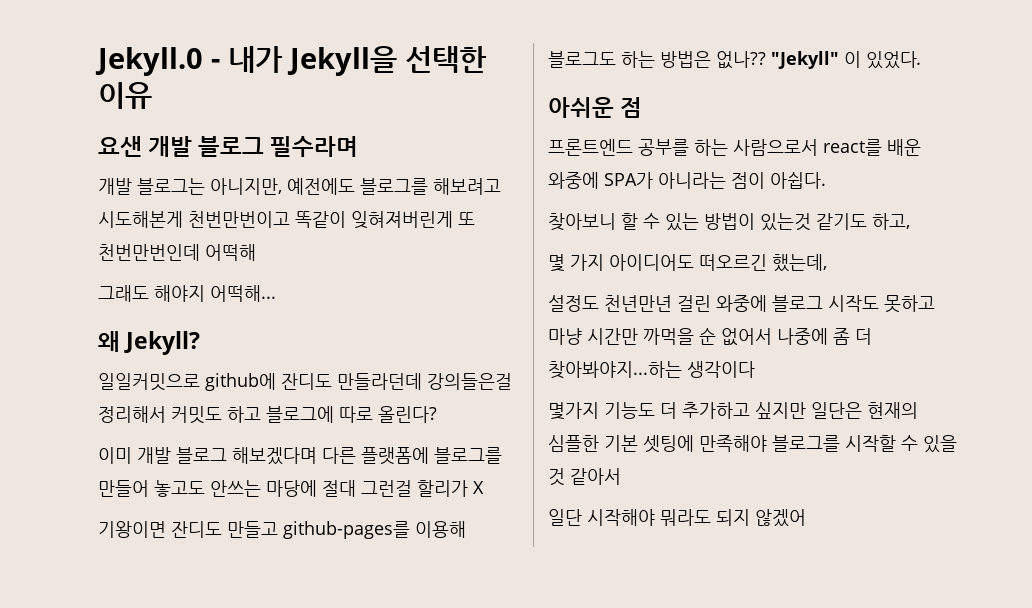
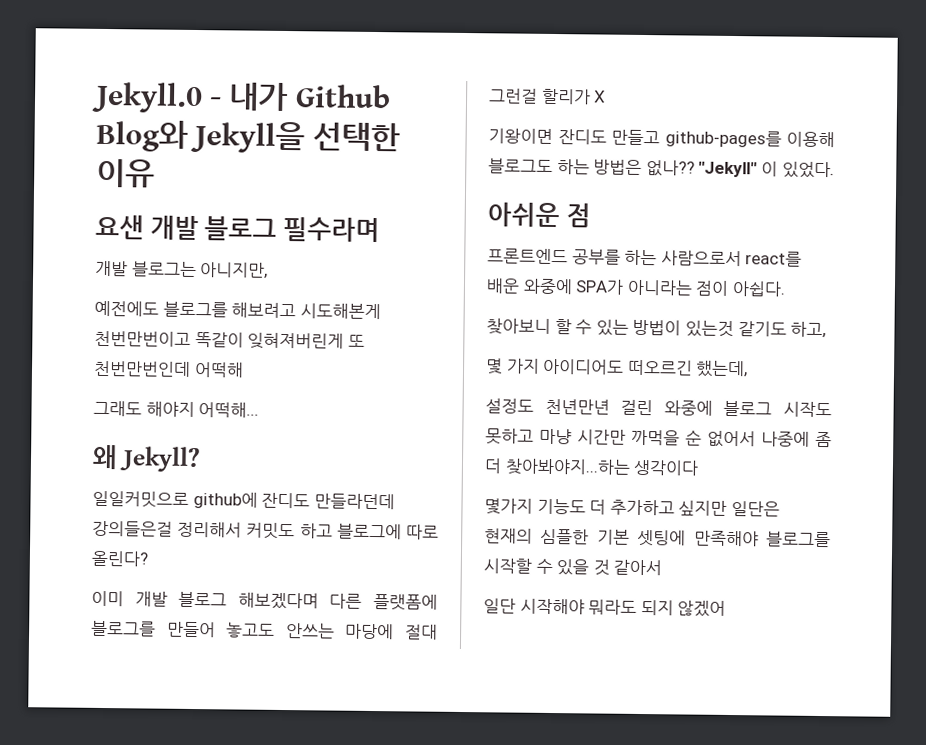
- Jekyll.0 - 내가 Jekyll을 선택한 이유
+ Jekyll.0 - 내가 Github Blog와 Jekyll을 선택한 이유
- 개발 블로그는 아니지만, 예전에도 블로그를 해보려고 시도해본게 천번만번이고 똑같이 잊혀져버린게 또 천번만번인데 어떡해
+ 개발 블로그는 아니지만,
+ 예전에도 블로그를 해보려고 시도해본게 천번만번이고 똑같이 잊혀져버린게 또 천번만번인데 어떡해

